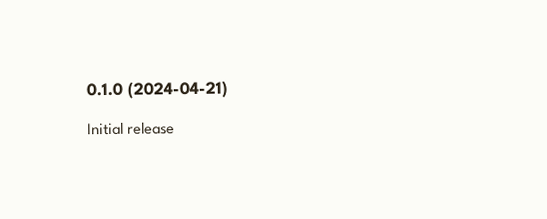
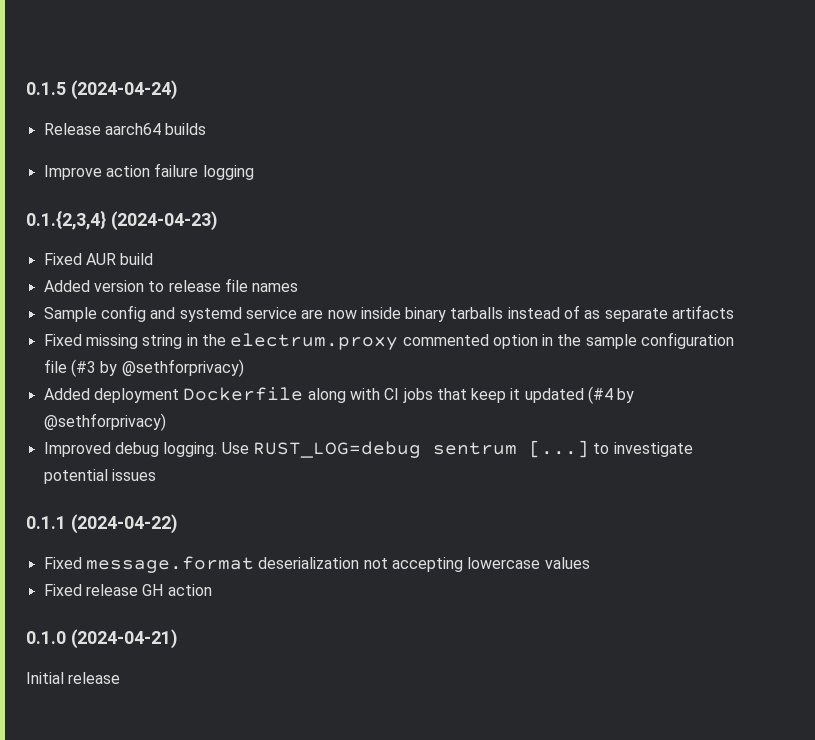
+ 0.1.5 (2024-04-24)
+ Release aarch64 builds
+ Improve action failure logging
+ 0.1.{2,3,4} (2024-04-23)
+ Fixed AUR build
+ Added version to release file names
+ Sample config and systemd service are now inside binary tarballs instead of as separate artifacts
+ Fixed missing string in the electrum.proxy commented option in the sample configuration file (#3 by @sethforprivacy)
+ Added deployment Dockerfile along with CI jobs that keep it updated (#4 by @sethforprivacy)
+ Improved debug logging. Use RUST_LOG=debug sentrum [...] to investigate potential issues
+ 0.1.1 (2024-04-22)
+ Fixed message.format deserialization not accepting lowercase values
+ Fixed release GH action

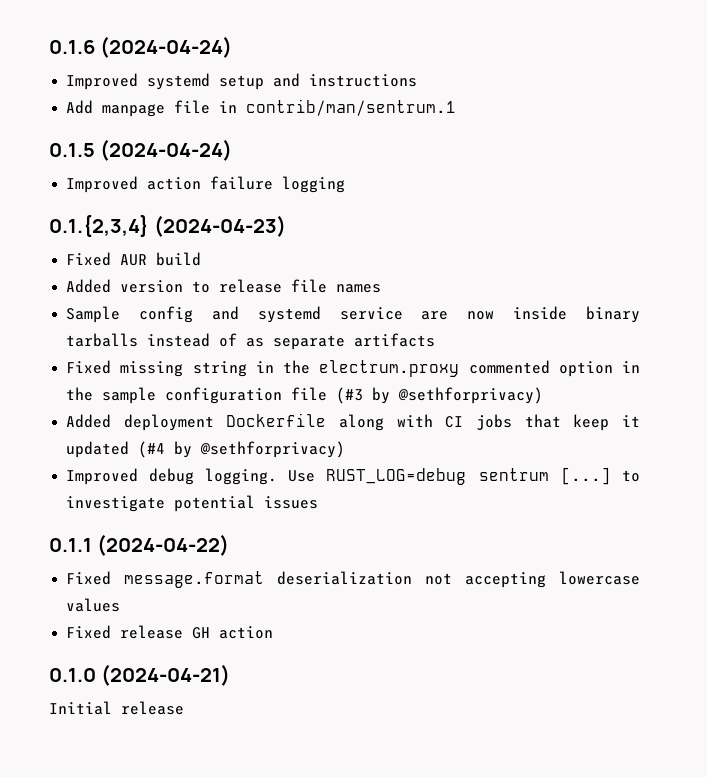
+ 0.1.6 (2024-04-24)
+ Improved systemd setup and instructions
+ Add manpage file in contrib/man/sentrum.1
  0.1.5 (2024-04-24)
- Release aarch64 builds
- Improve action failure logging
+ Improved action failure logging

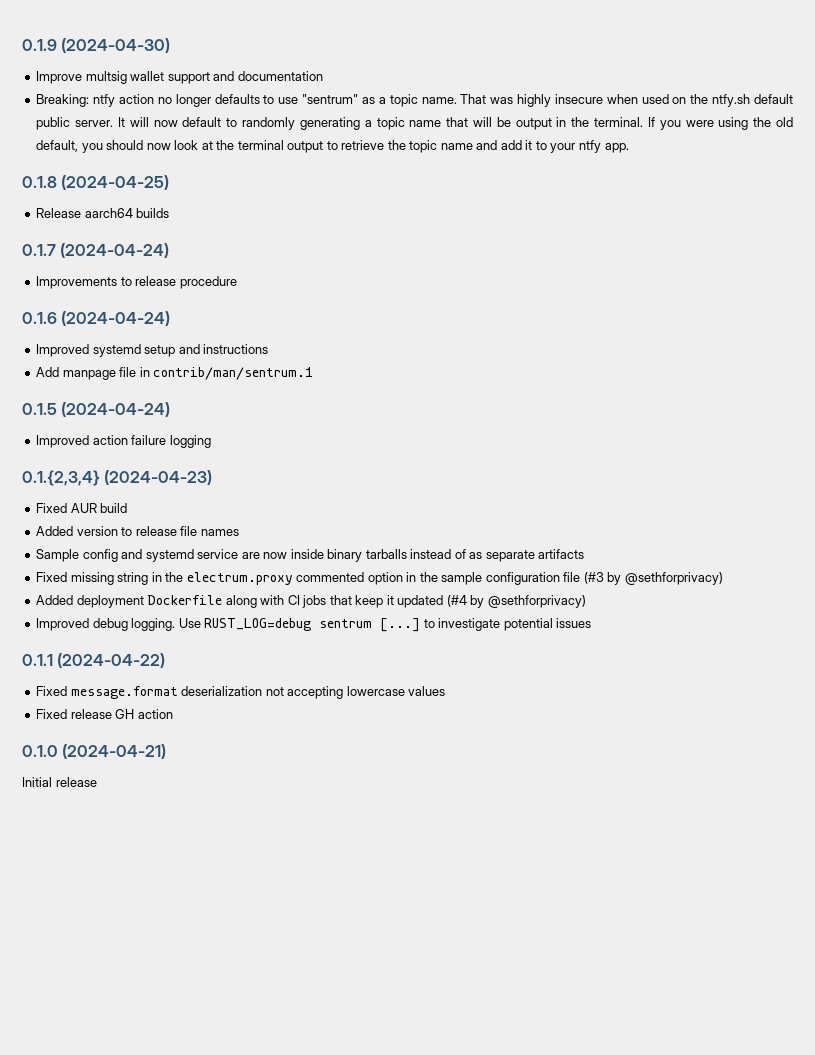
+ 0.1.9 (2024-04-30)
+ Improve multsig wallet support and documentation
+ Breaking: ntfy action no longer defaults to use "sentrum" as a topic name. That was highly insecure when used on the ntfy.sh default public server. It will now default to randomly generating a topic name that will be output in the terminal. If you were using the old default, you should now look at the terminal output to retrieve the topic name and add it to your ntfy app.
+ 0.1.8 (2024-04-25)
+ Release aarch64 builds
+ 0.1.7 (2024-04-24)
+ Improvements to release procedure

